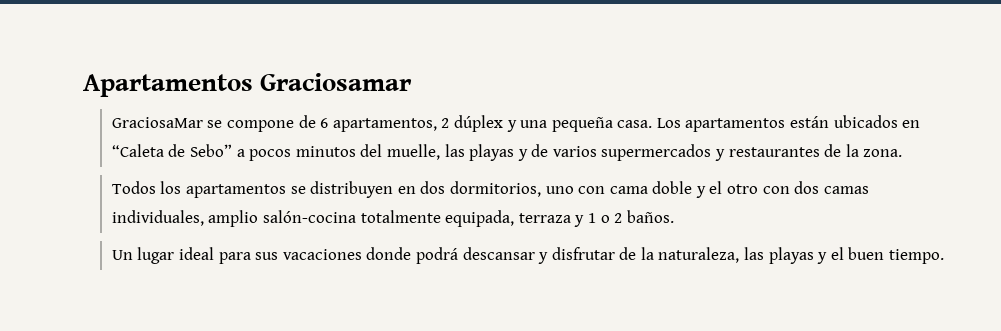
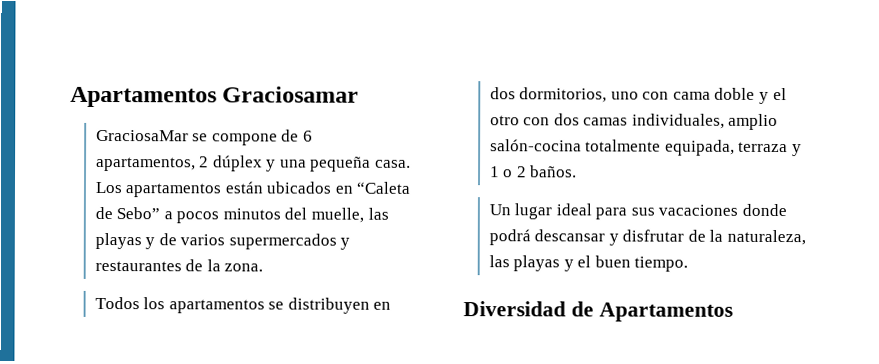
+ Diversidad de Apartamentos

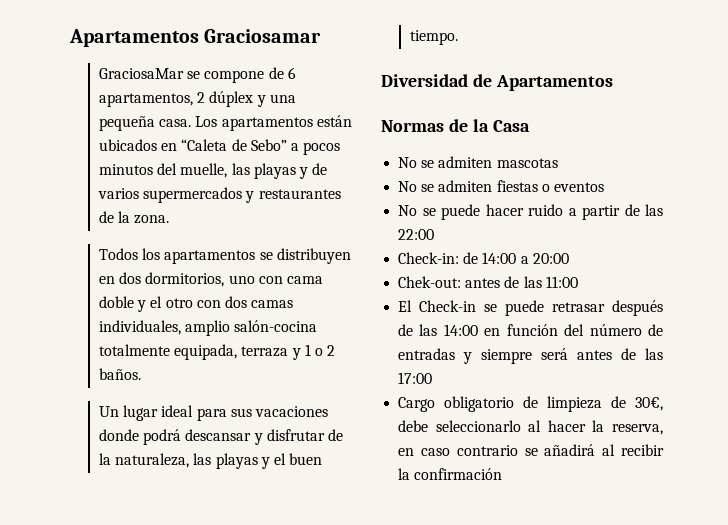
+ Normas de la Casa
+ No se admiten mascotas
+ No se admiten fiestas o eventos
+ No se puede hacer ruido a partir de las 22:00
+ Check-in: de 14:00 a 20:00
+ Chek-out: antes de las 11:00
+ El Check-in se puede retrasar después de las 14:00 en función del número de entradas y siempre será antes de las 17:00
+ Cargo obligatorio de limpieza de 30€, debe seleccionarlo al hacer la reserva, en caso contrario se añadirá al recibir la confirmación

